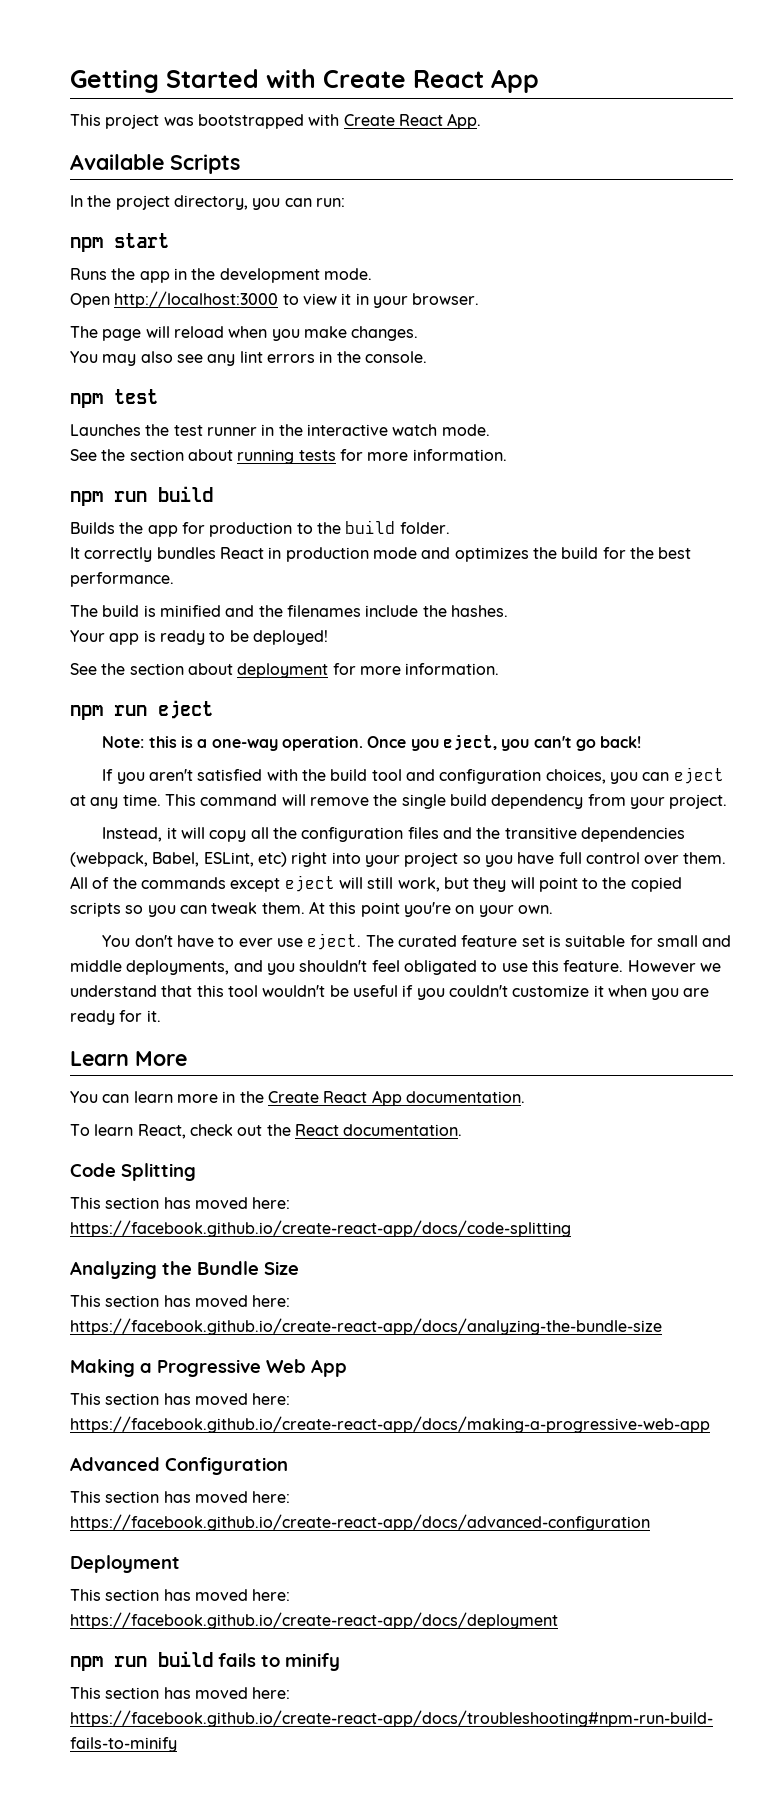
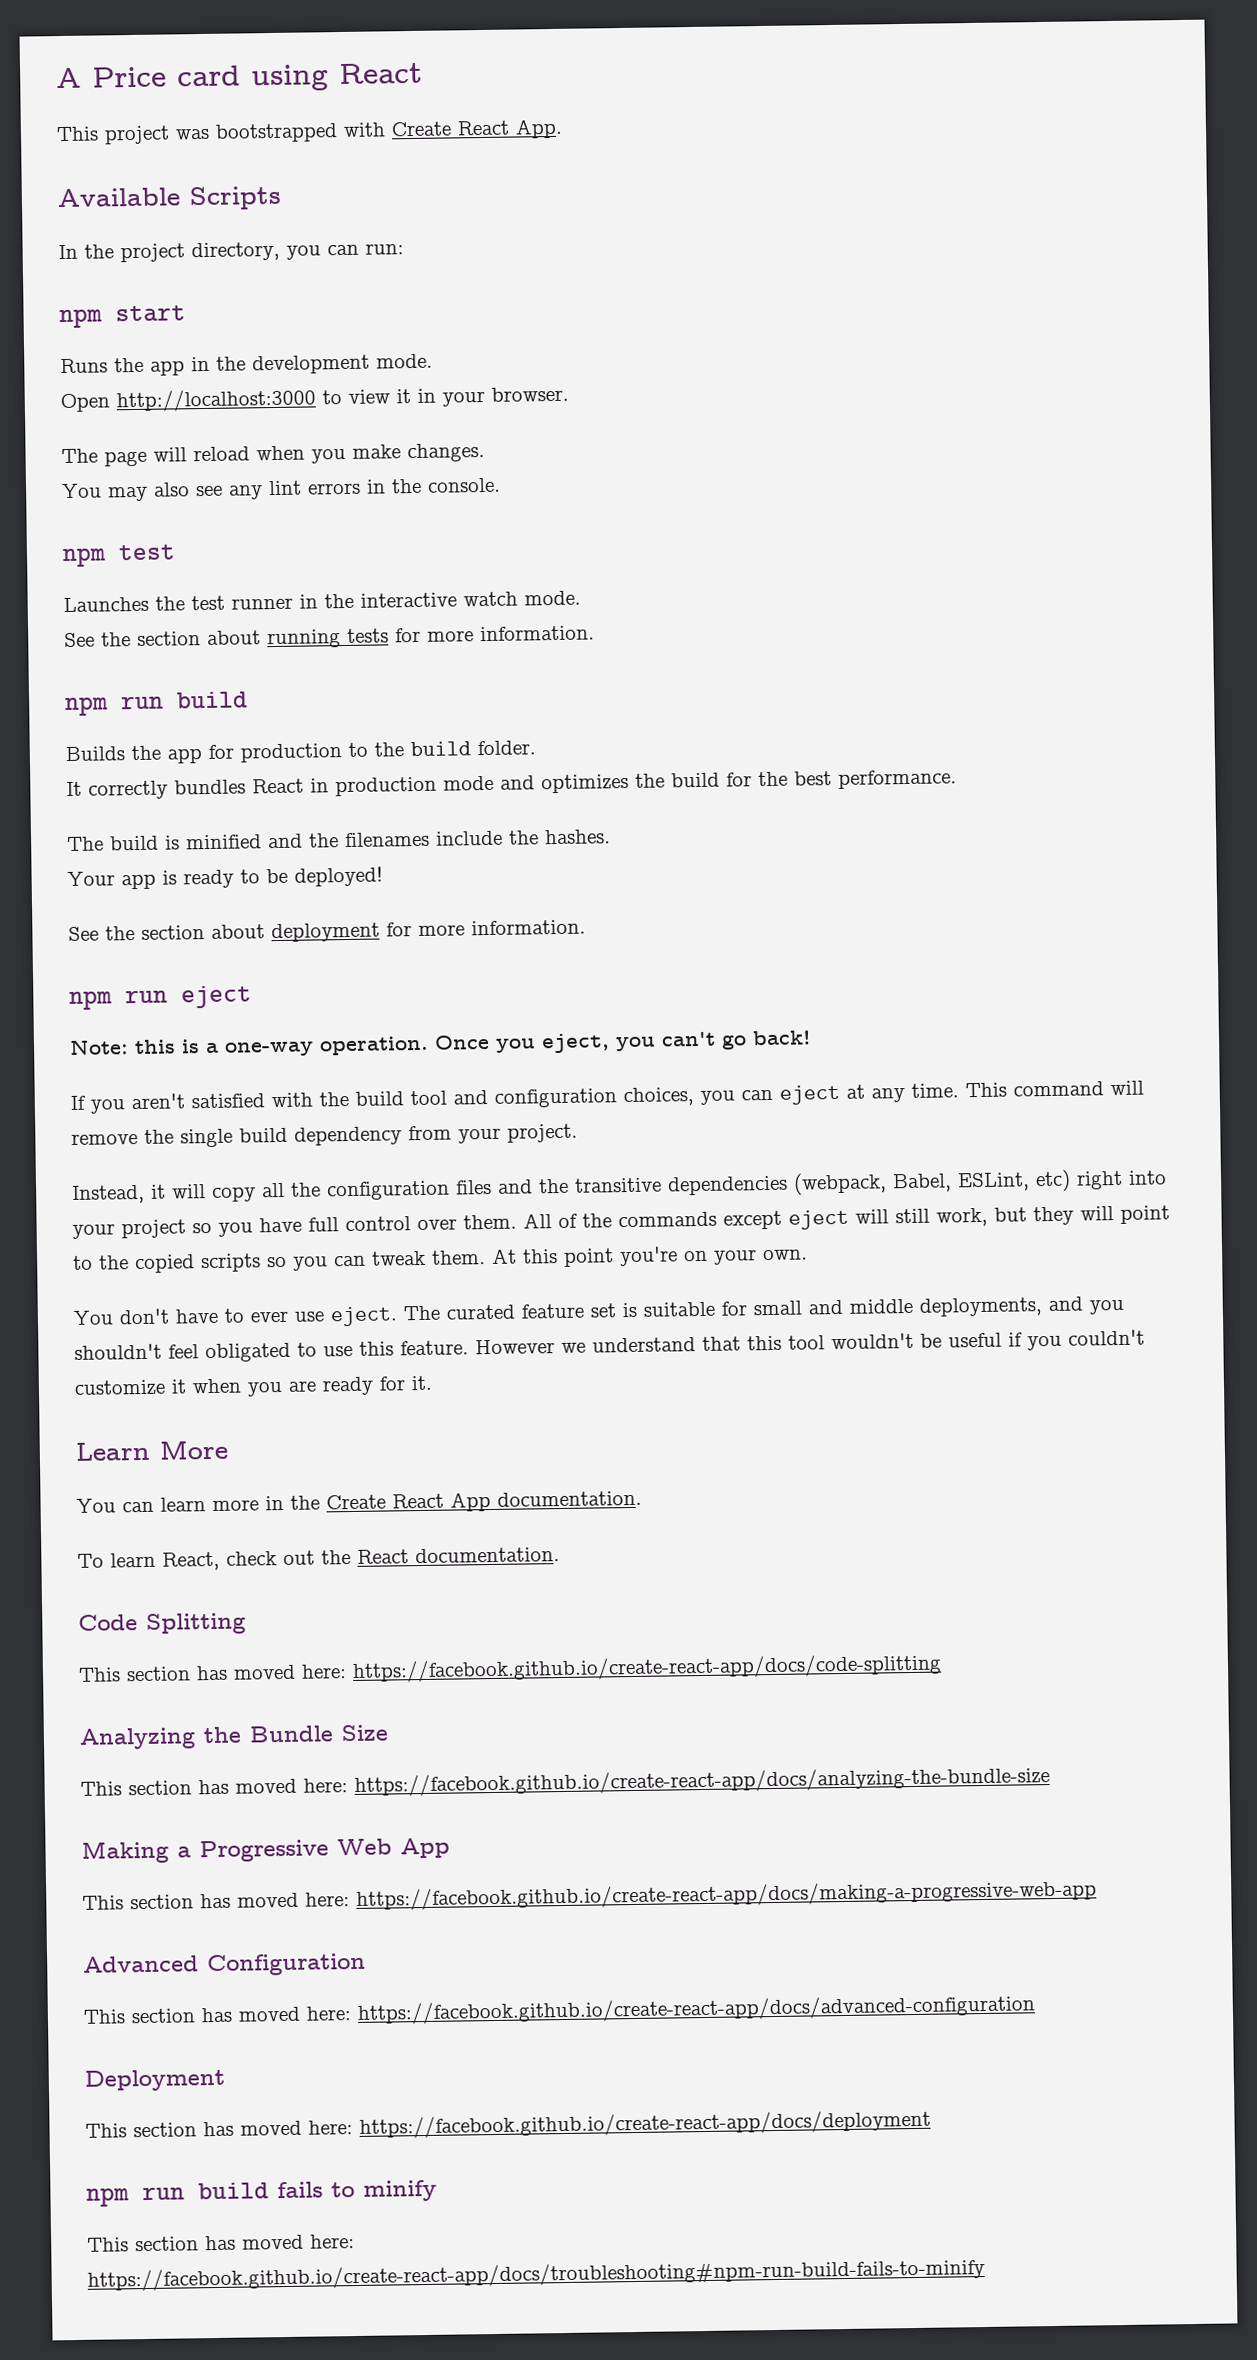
- Getting Started with Create React App
+ A Price card using React

